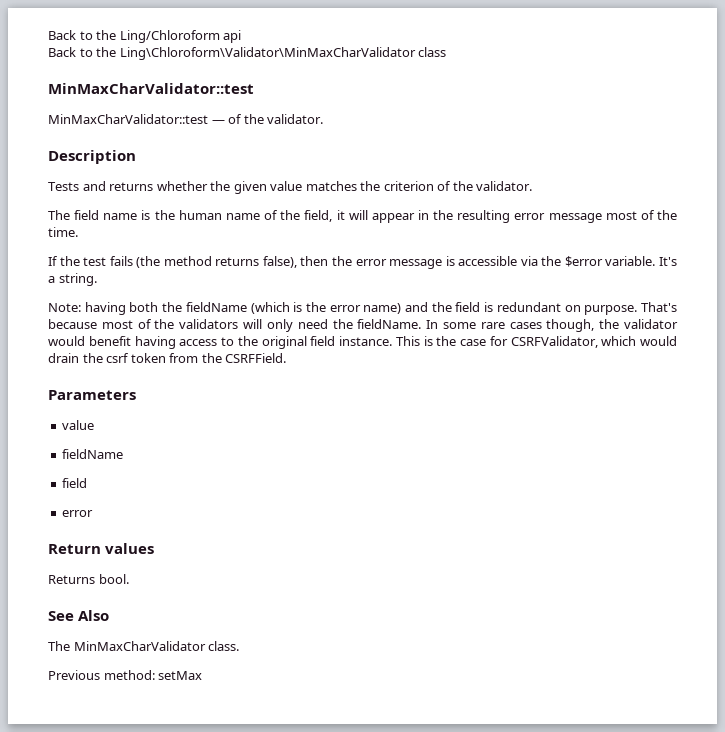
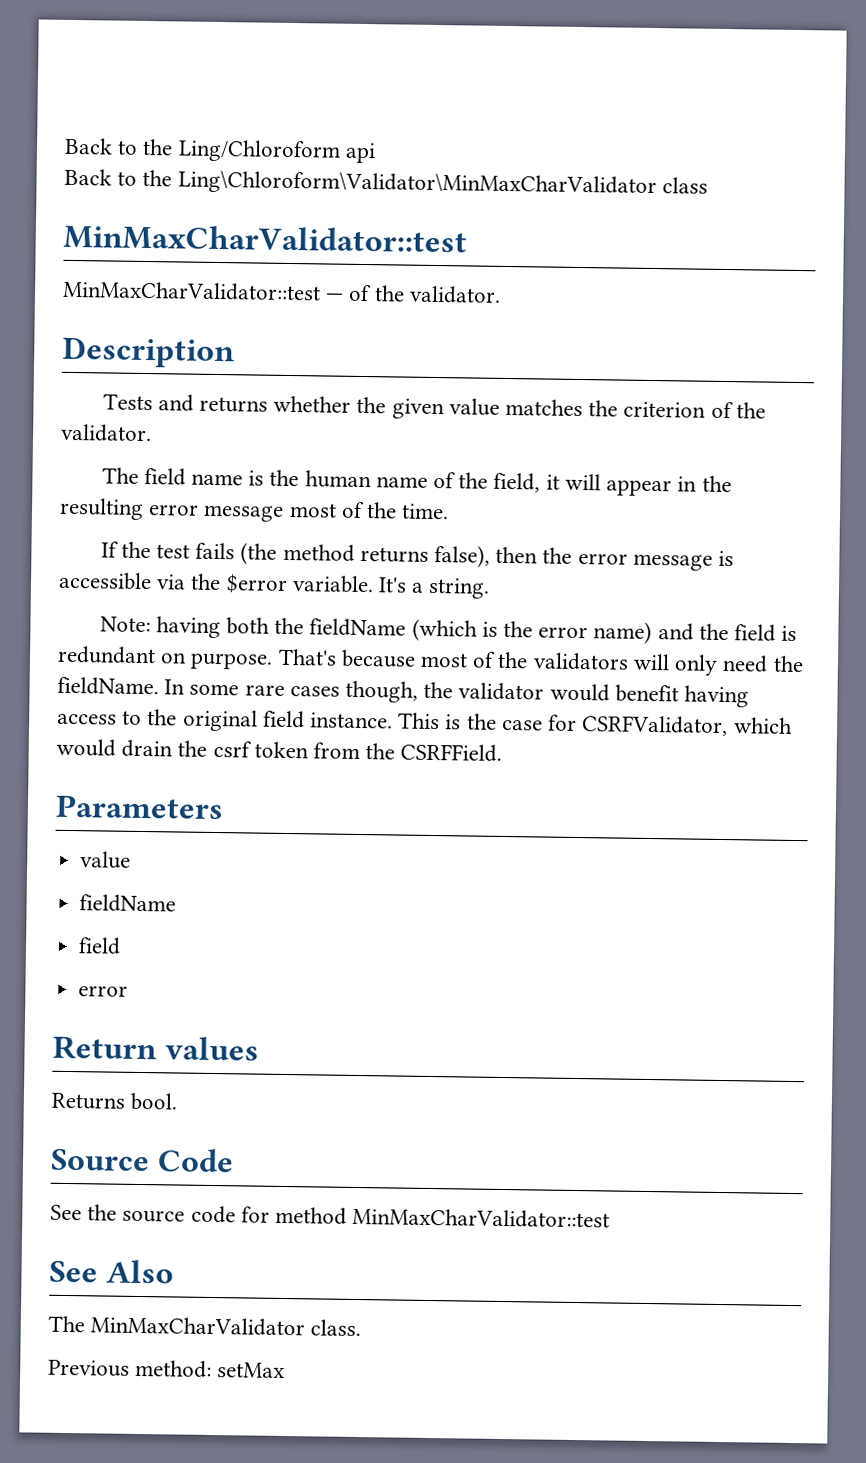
+ Source Code
+ See the source code for method MinMaxCharValidator::test

